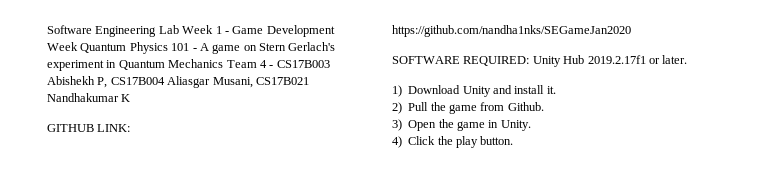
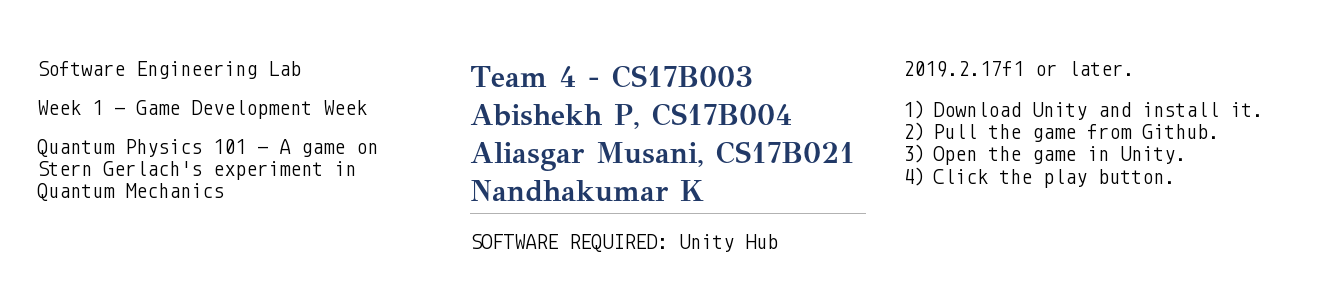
- Software Engineering Lab Week 1 - Game Development Week Quantum Physics 101 - A game on Stern Gerlach's experiment in Quantum Mechanics Team 4 - CS17B003 Abishekh P, CS17B004 Aliasgar Musani, CS17B021 Nandhakumar K
+ Software Engineering Lab
+ Week 1 - Game Development Week
+ Quantum Physics 101 - A game on Stern Gerlach's experiment in Quantum Mechanics
+ Team 4 - CS17B003 Abishekh P, CS17B004 Aliasgar Musani, CS17B021 Nandhakumar K
- GITHUB LINK: https://github.com/nandha1nks/SEGameJan2020

